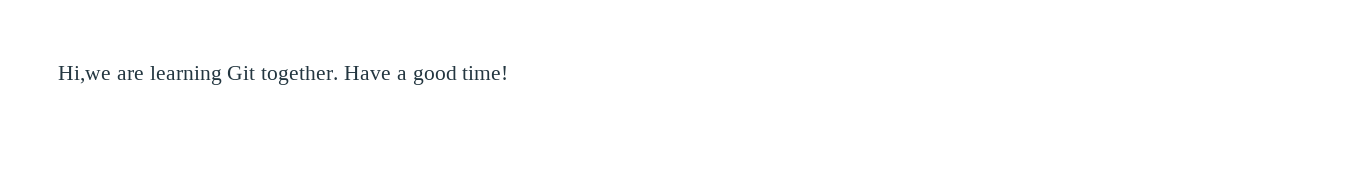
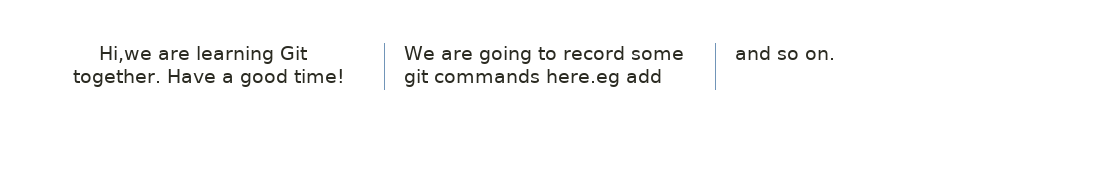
+ We are going to record some git commands here.eg add and so on.

